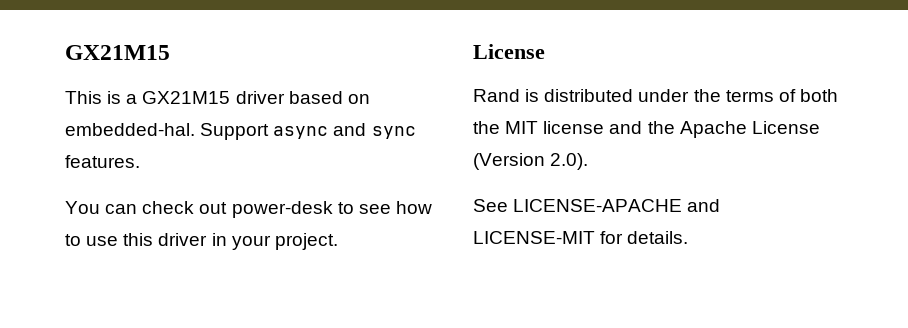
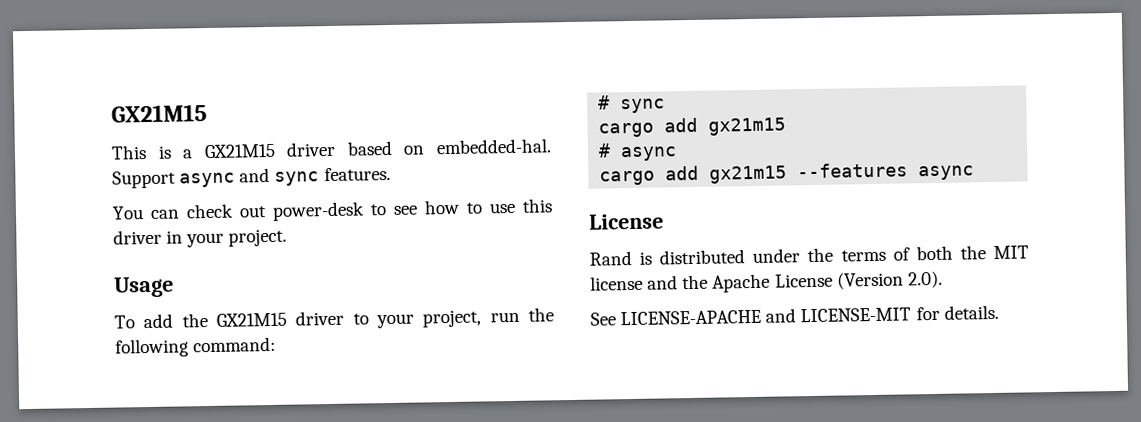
+ Usage
+ To add the GX21M15 driver to your project, run the following command:
+ # sync
+ cargo add gx21m15
+ # async
+ cargo add gx21m15 --features async

